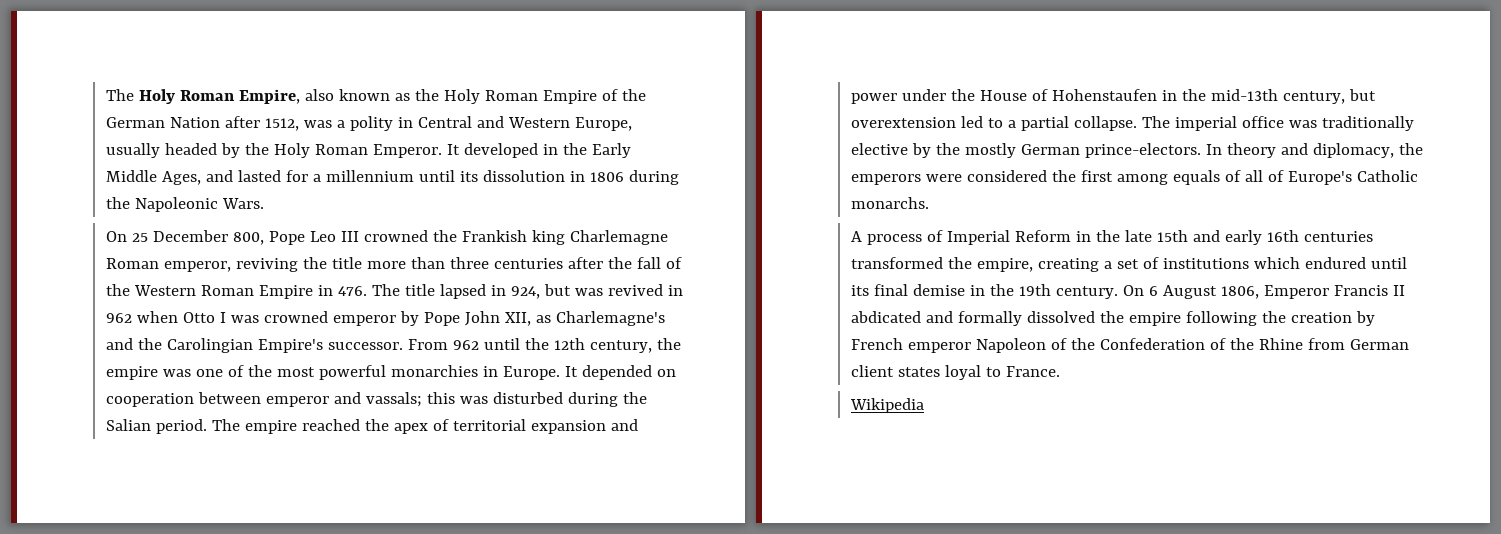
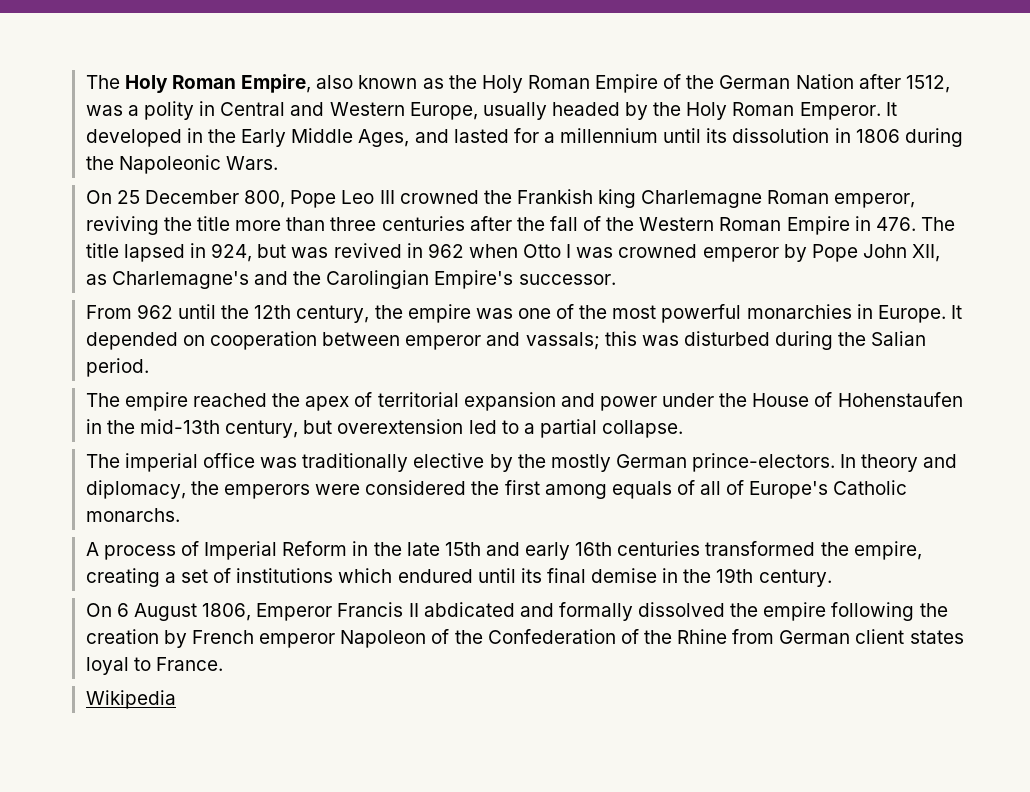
- On 25 December 800, Pope Leo III crowned the Frankish king Charlemagne Roman emperor, reviving the title more than three centuries after the fall of the Western Roman Empire in 476. The title lapsed in 924, but was revived in 962 when Otto I was crowned emperor by Pope John XII, as Charlemagne's and the Carolingian Empire's successor. From 962 until the 12th century, the empire was one of the most powerful monarchies in Europe.
+ On 25 December 800, Pope Leo III crowned the Frankish king Charlemagne Roman emperor, reviving the title more than three centuries after the fall of the Western Roman Empire in 476. The title lapsed in 924, but was revived in 962 when Otto I was crowned emperor by Pope John XII, as Charlemagne's and the Carolingian Empire's successor.
+ From 962 until the 12th century, the empire was one of the most powerful monarchies in Europe.
- It depended on cooperation between emperor and vassals; this was disturbed during the Salian period. The empire reached the apex of territorial expansion and power under the House of Hohenstaufen in the mid-13th century, but overextension led to a partial collapse. The imperial office was traditionally elective by the mostly German prince-electors.
+ It depended on cooperation between emperor and vassals; this was disturbed during the Salian period.
+ The empire reached the apex of territorial expansion and power under the House of Hohenstaufen in the mid-13th century, but overextension led to a partial collapse.
+ The imperial office was traditionally elective by the mostly German prince-electors.
- A process of Imperial Reform in the late 15th and early 16th centuries transformed the empire, creating a set of institutions which endured until its final demise in the 19th century. On 6 August 1806, Emperor Francis II abdicated and formally dissolved the empire following the creation by French emperor Napoleon of the Confederation of the Rhine from German client states loyal to France.
+ A process of Imperial Reform in the late 15th and early 16th centuries transformed the empire, creating a set of institutions which endured until its final demise in the 19th century.
+ On 6 August 1806, Emperor Francis II abdicated and formally dissolved the empire following the creation by French emperor Napoleon of the Confederation of the Rhine from German client states loyal to France.

